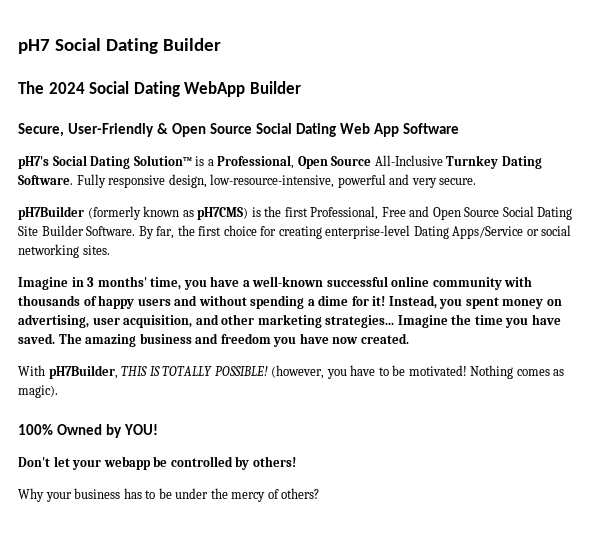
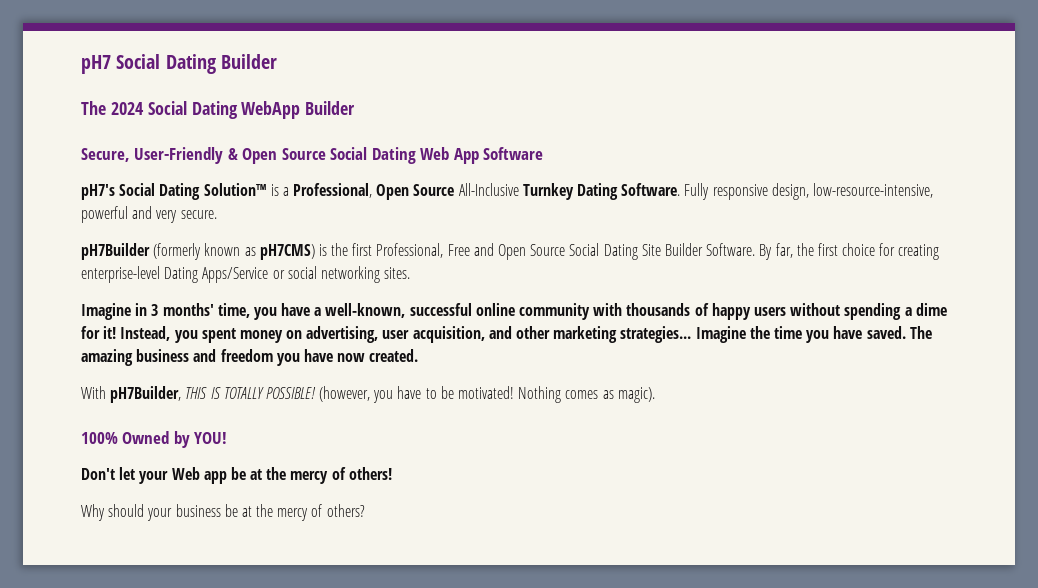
- Imagine in 3 months' time, you have a well-known successful online community with thousands of happy users and without spending a dime for it!
+ Imagine in 3 months' time, you have a well-known, successful online community with thousands of happy users without spending a dime for it!
- Don't let your webapp be controlled by others!
+ Don't let your Web app be at the mercy of others!
- Why your business has to be under the mercy of others?
+ Why should your business be at the mercy of others?

